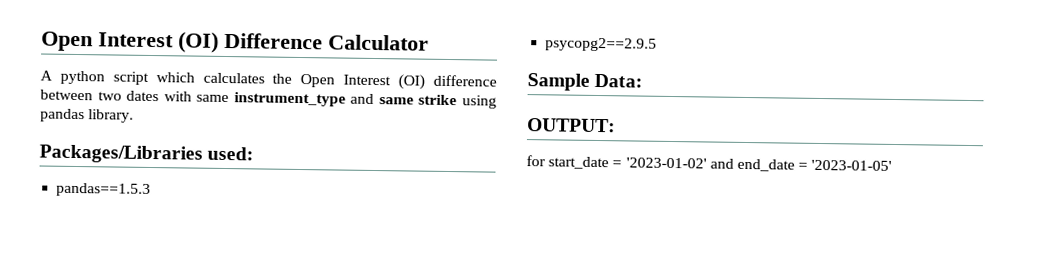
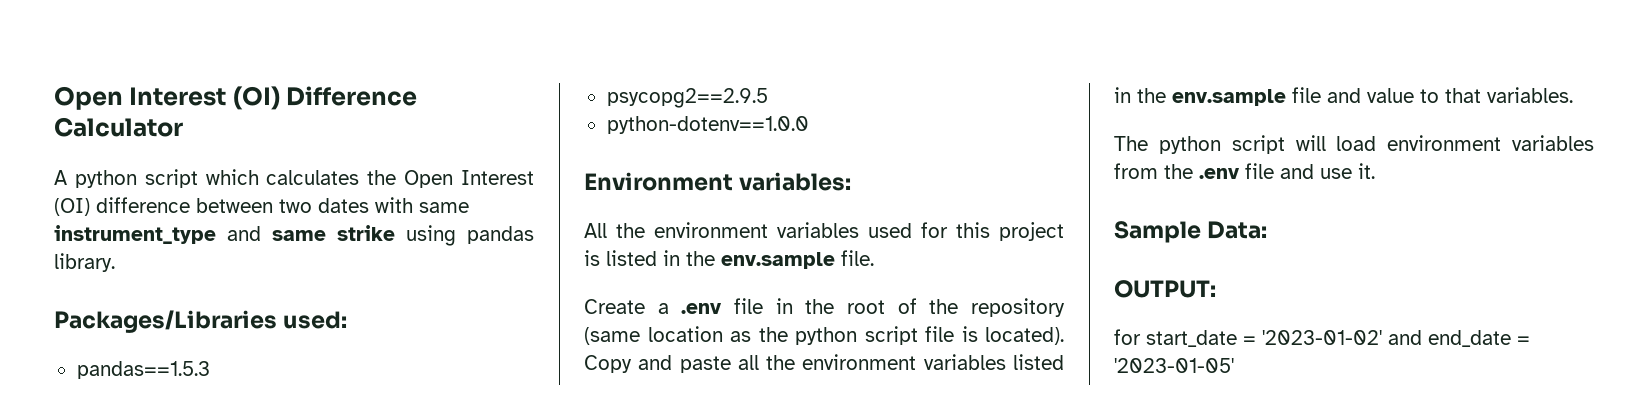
+ python-dotenv==1.0.0
+ Environment variables:
+ All the environment variables used for this project is listed in the env.sample file.
+ Create a .env file in the root of the repository (same location as the python script file is located). Copy and paste all the environment variables listed in the env.sample file and value to that variables.
+ The python script will load environment variables from the .env file and use it.

